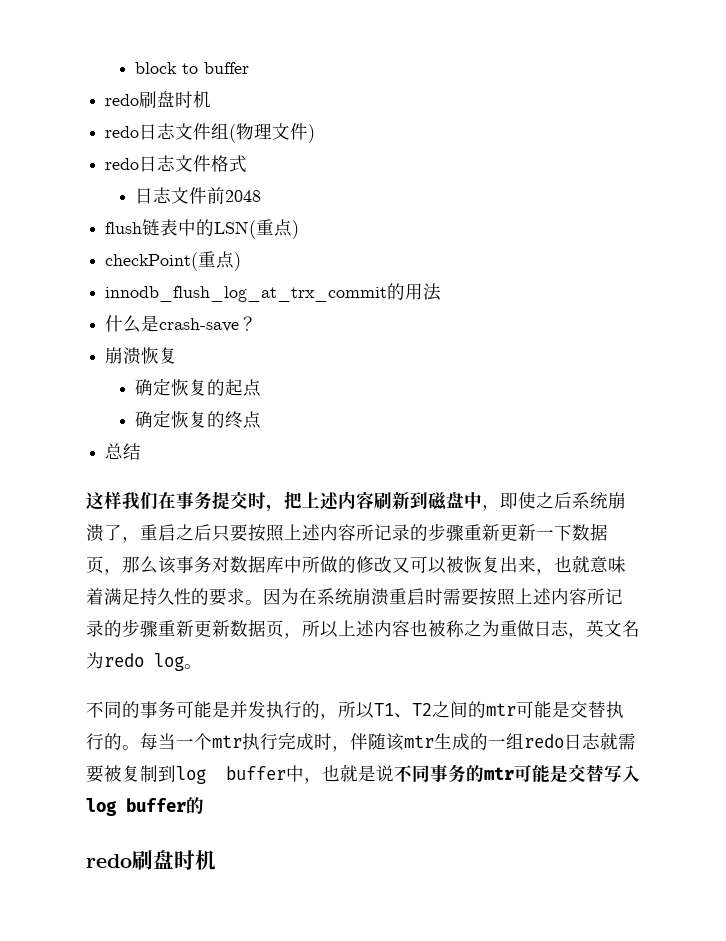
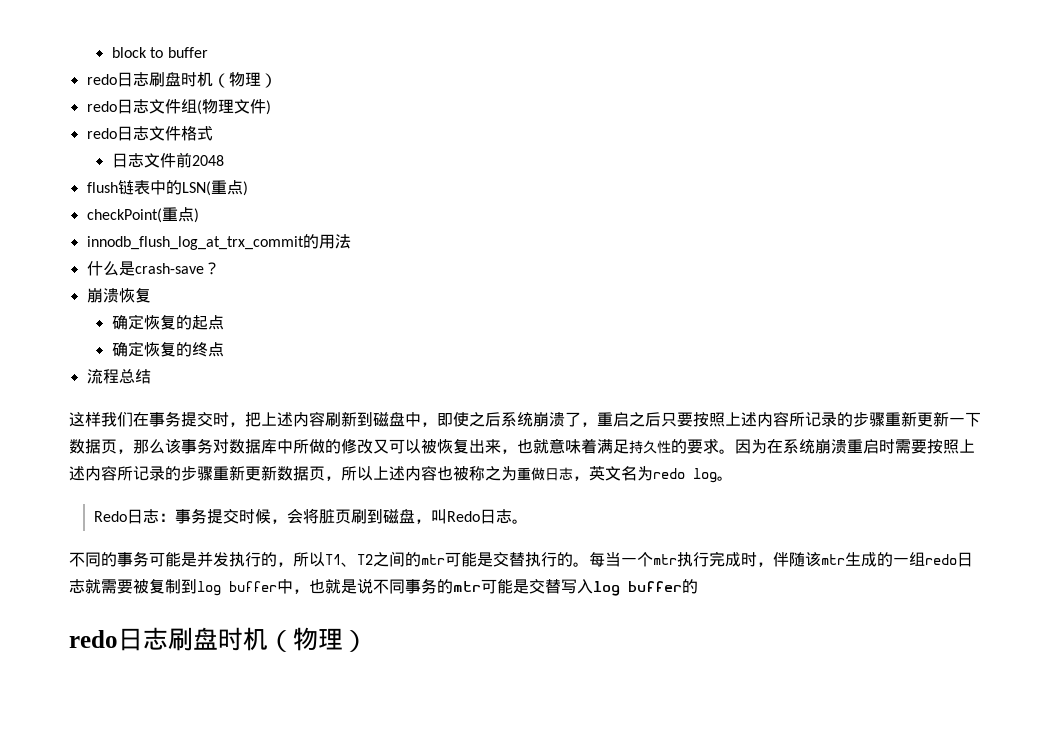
  block to buffer
- redo刷盘时机
+ redo日志刷盘时机（物理）
- 总结
+ 流程总结
+ Redo日志：事务提交时候，会将脏页刷到磁盘，叫Redo日志。
  每当一个mtr执行完成时，伴随该mtr生成的一组redo日志就需要被复制到log buffer中，也就是说不同事务的mtr可能是交替写入log buffer的
- redo刷盘时机
+ redo日志刷盘时机（物理）

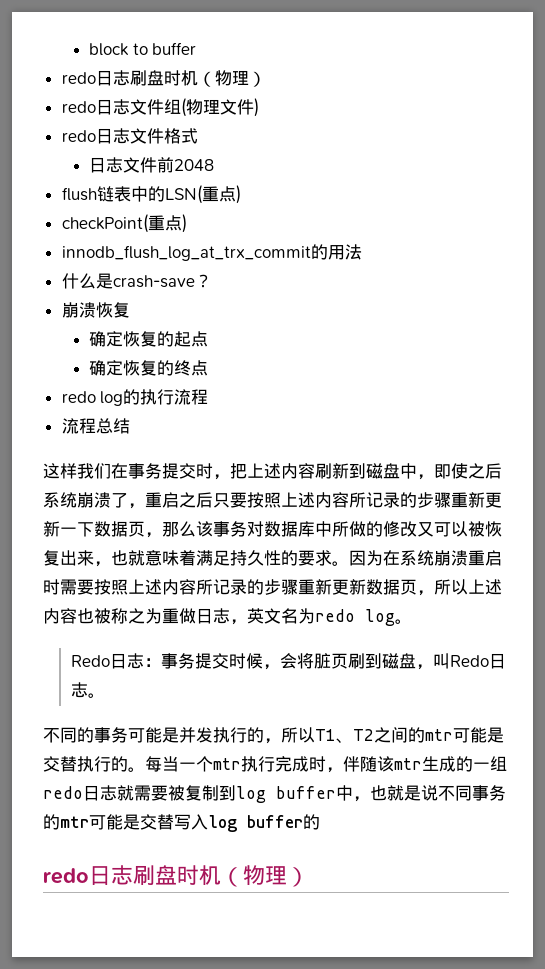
+ redo log的执行流程

